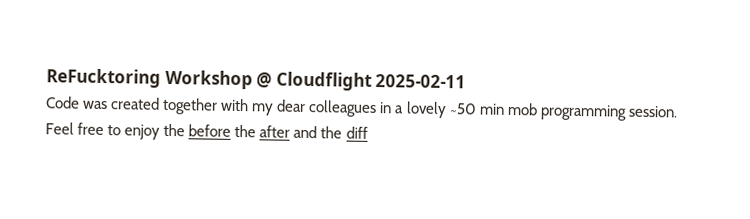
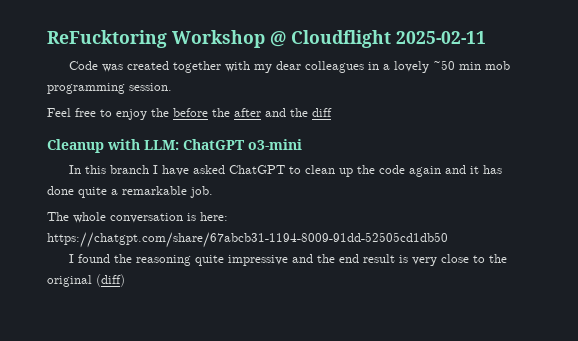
+ Cleanup with LLM: ChatGPT o3-mini
+ In this branch I have asked ChatGPT to clean up the code again and it has done quite a remarkable job.
+ The whole conversation is here: https://chatgpt.com/share/67abcb31-1194-8009-91dd-52505cd1db50
+ I found the reasoning quite impressive and the end result is very close to the original (diff)

